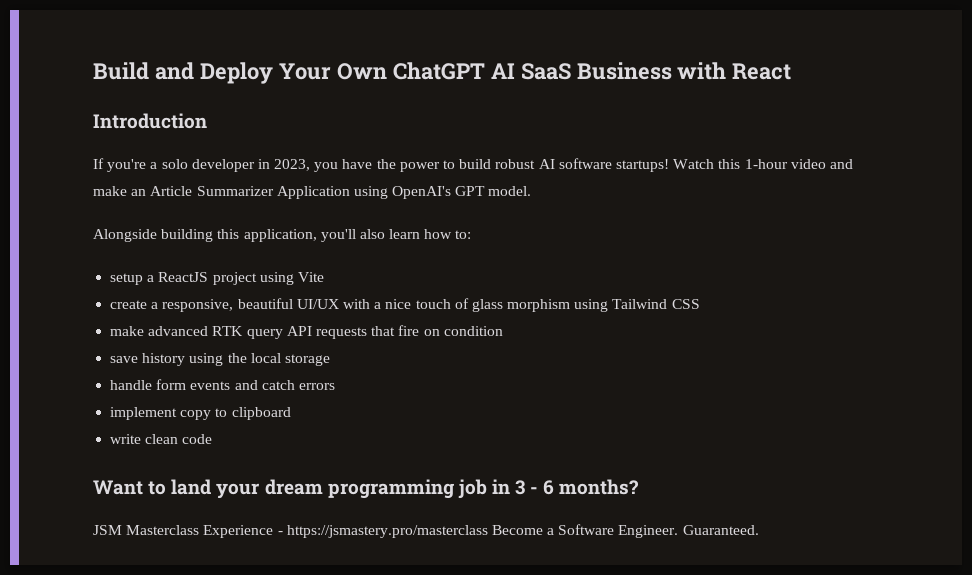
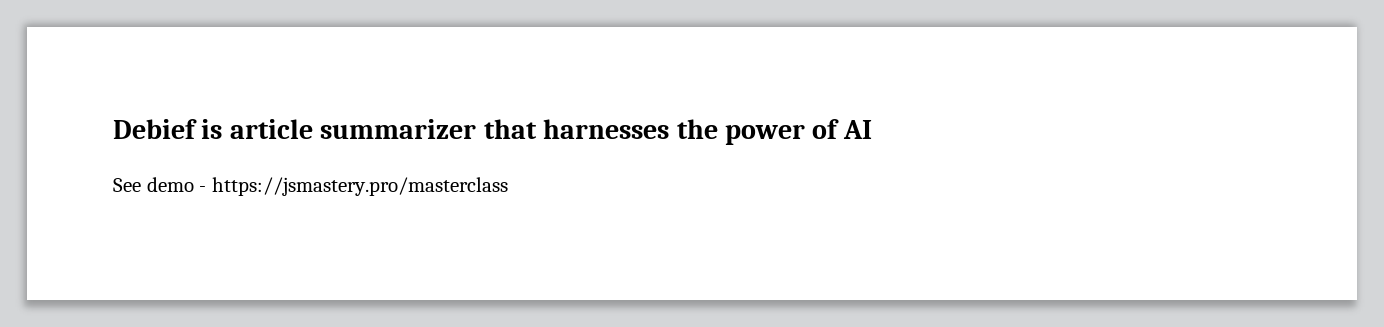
- Build and Deploy Your Own ChatGPT AI SaaS Business with React
- Introduction
- If you're a solo developer in 2023, you have the power to build robust AI software startups! Watch this 1-hour video and make an Article Summarizer Application using OpenAI's GPT model.
- Alongside building this application, you'll also learn how to:
- setup a ReactJS project using Vite
- create a responsive, beautiful UI/UX with a nice touch of glass morphism using Tailwind CSS
- make advanced RTK query API requests that fire on condition
- save history using the local storage
- handle form events and catch errors
- implement copy to clipboard
- write clean code
- Want to land your dream programming job in 3 - 6 months?
- JSM Masterclass Experience - https://jsmastery.pro/masterclass Become a Software Engineer. Guaranteed.
+ Debief is article summarizer that harnesses the power of AI
+ See demo - https://jsmastery.pro/masterclass

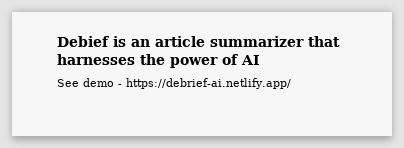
- Debief is article summarizer that harnesses the power of AI
+ Debief is an article summarizer that harnesses the power of AI
- See demo - https://jsmastery.pro/masterclass
+ See demo - https://debrief-ai.netlify.app/

